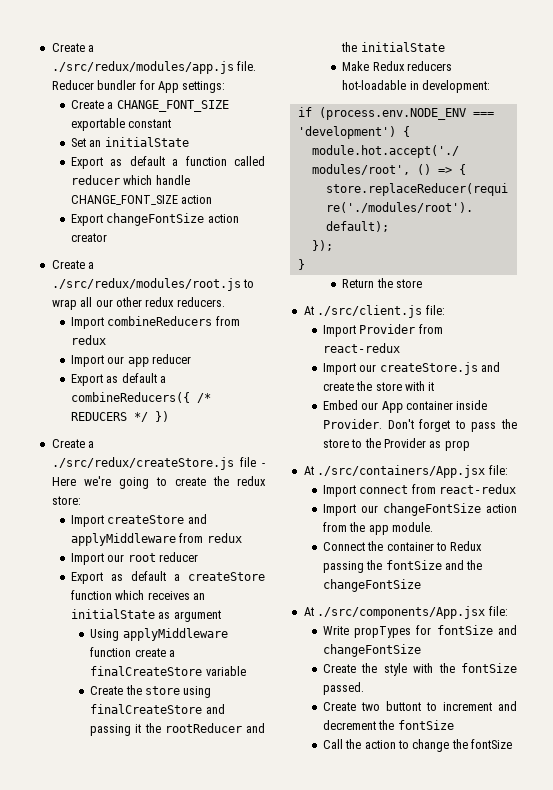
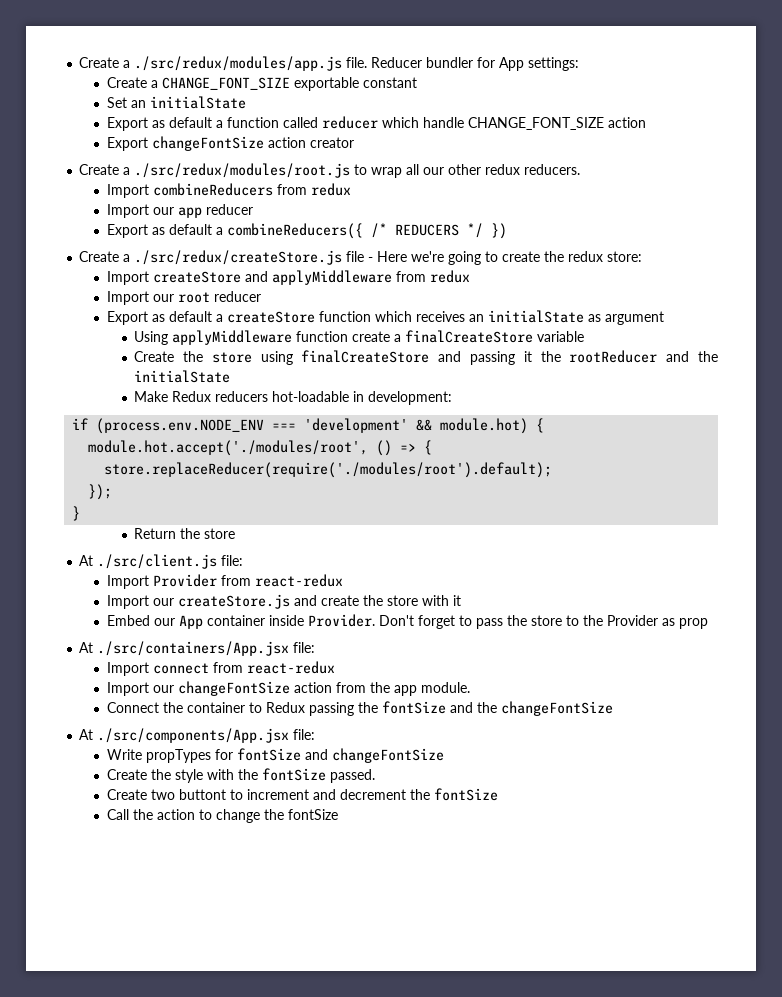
- if (process.env.NODE_ENV === 'development') {
+ if (process.env.NODE_ENV === 'development' && module.hot) {

